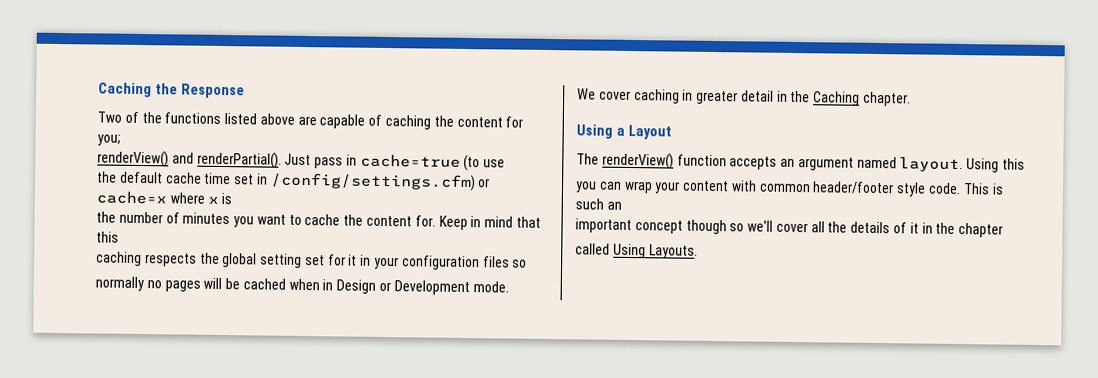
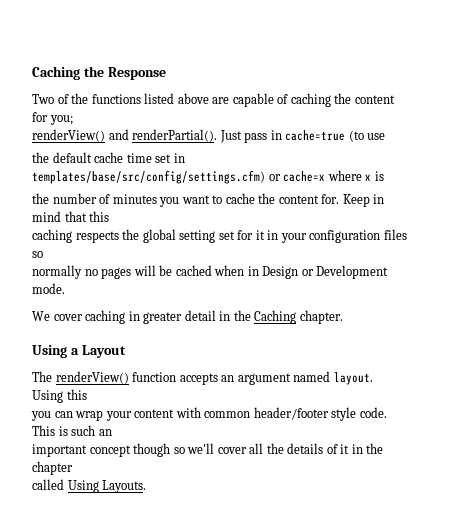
- the default cache time set in /config/settings.cfm) or cache=x where x is
+ the default cache time set in templates/base/src/config/settings.cfm) or cache=x where x is

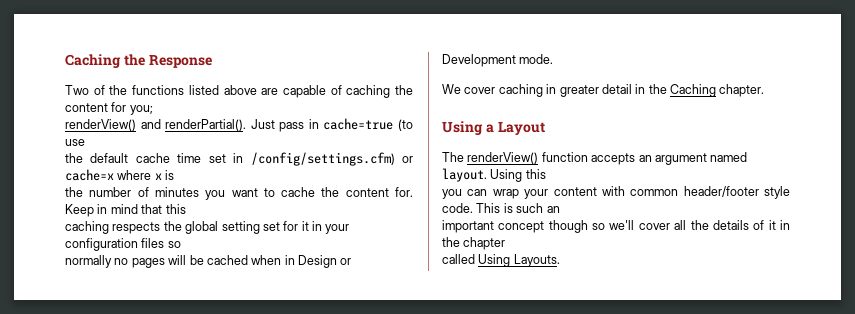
- the default cache time set in templates/base/src/config/settings.cfm) or cache=x where x is
+ the default cache time set in /config/settings.cfm) or cache=x where x is

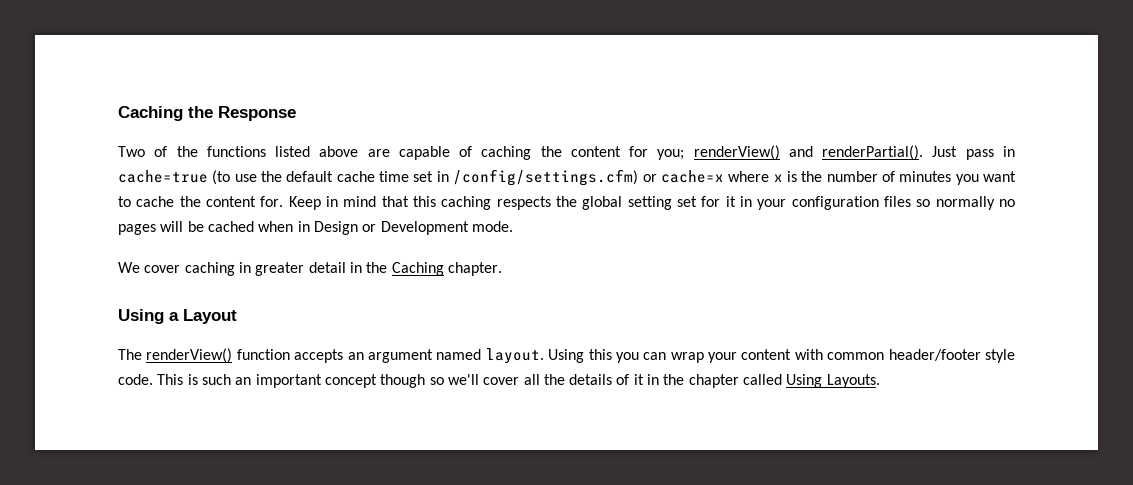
- Two of the functions listed above are capable of caching the content for you;
- renderView() and renderPartial().
+ Two of the functions listed above are capable of caching the content for you; renderView() and renderPartial().
- Just pass in cache=true (to use
- the default cache time set in /config/settings.cfm) or cache=x where x is
- the number of minutes you want to cache the content for.
+ Just pass in cache=true (to use the default cache time set in /config/settings.cfm) or cache=x where x is the number of minutes you want to cache the content for.
- Keep in mind that this
- caching respects the global setting set for it in your configuration files so
- normally no pages will be cached when in Design or Development mode.
+ Keep in mind that this caching respects the global setting set for it in your configuration files so normally no pages will be cached when in Design or Development mode.
- Using this
- you can wrap your content with common header/footer style code.
+ Using this you can wrap your content with common header/footer style code.
- This is such an
- important concept though so we'll cover all the details of it in the chapter
- called Using Layouts.
+ This is such an important concept though so we'll cover all the details of it in the chapter called Using Layouts.

